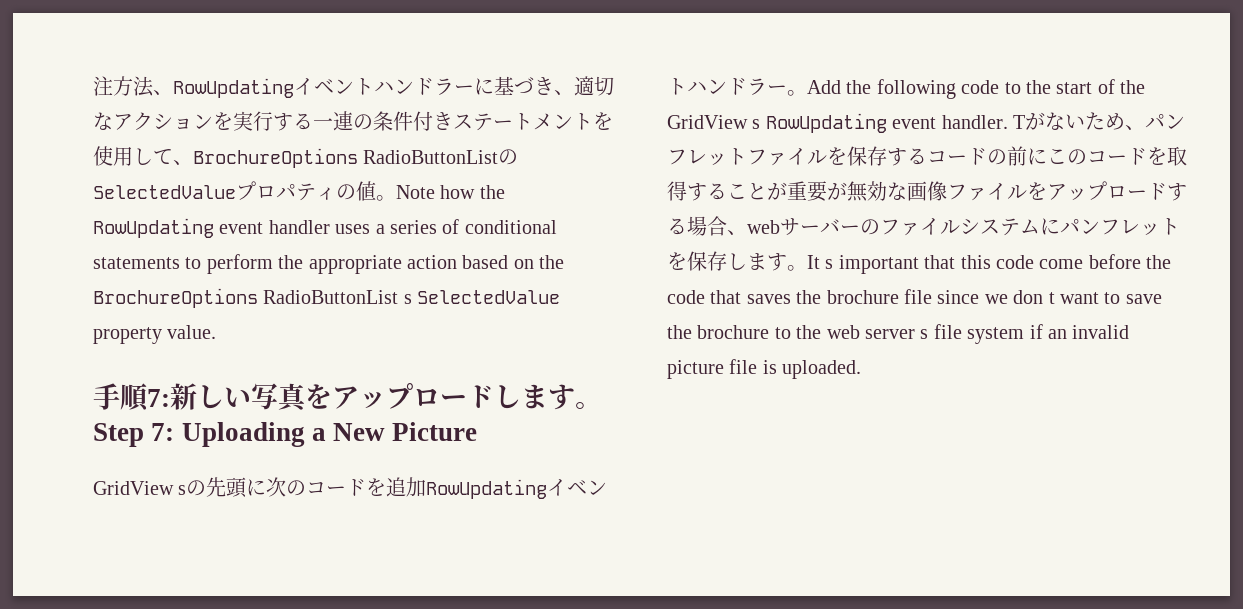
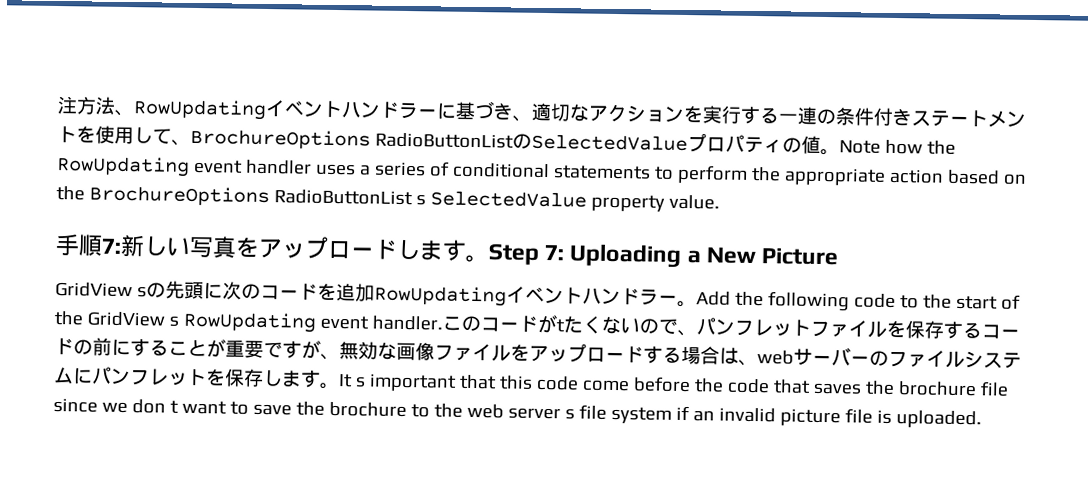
- Tがないため、パンフレットファイルを保存するコードの前にこのコードを取得することが重要が無効な画像ファイルをアップロードする場合、webサーバーのファイルシステムにパンフレットを保存します。
+ このコードがtたくないので、パンフレットファイルを保存するコードの前にすることが重要ですが、無効な画像ファイルをアップロードする場合は、webサーバーのファイルシステムにパンフレットを保存します。

